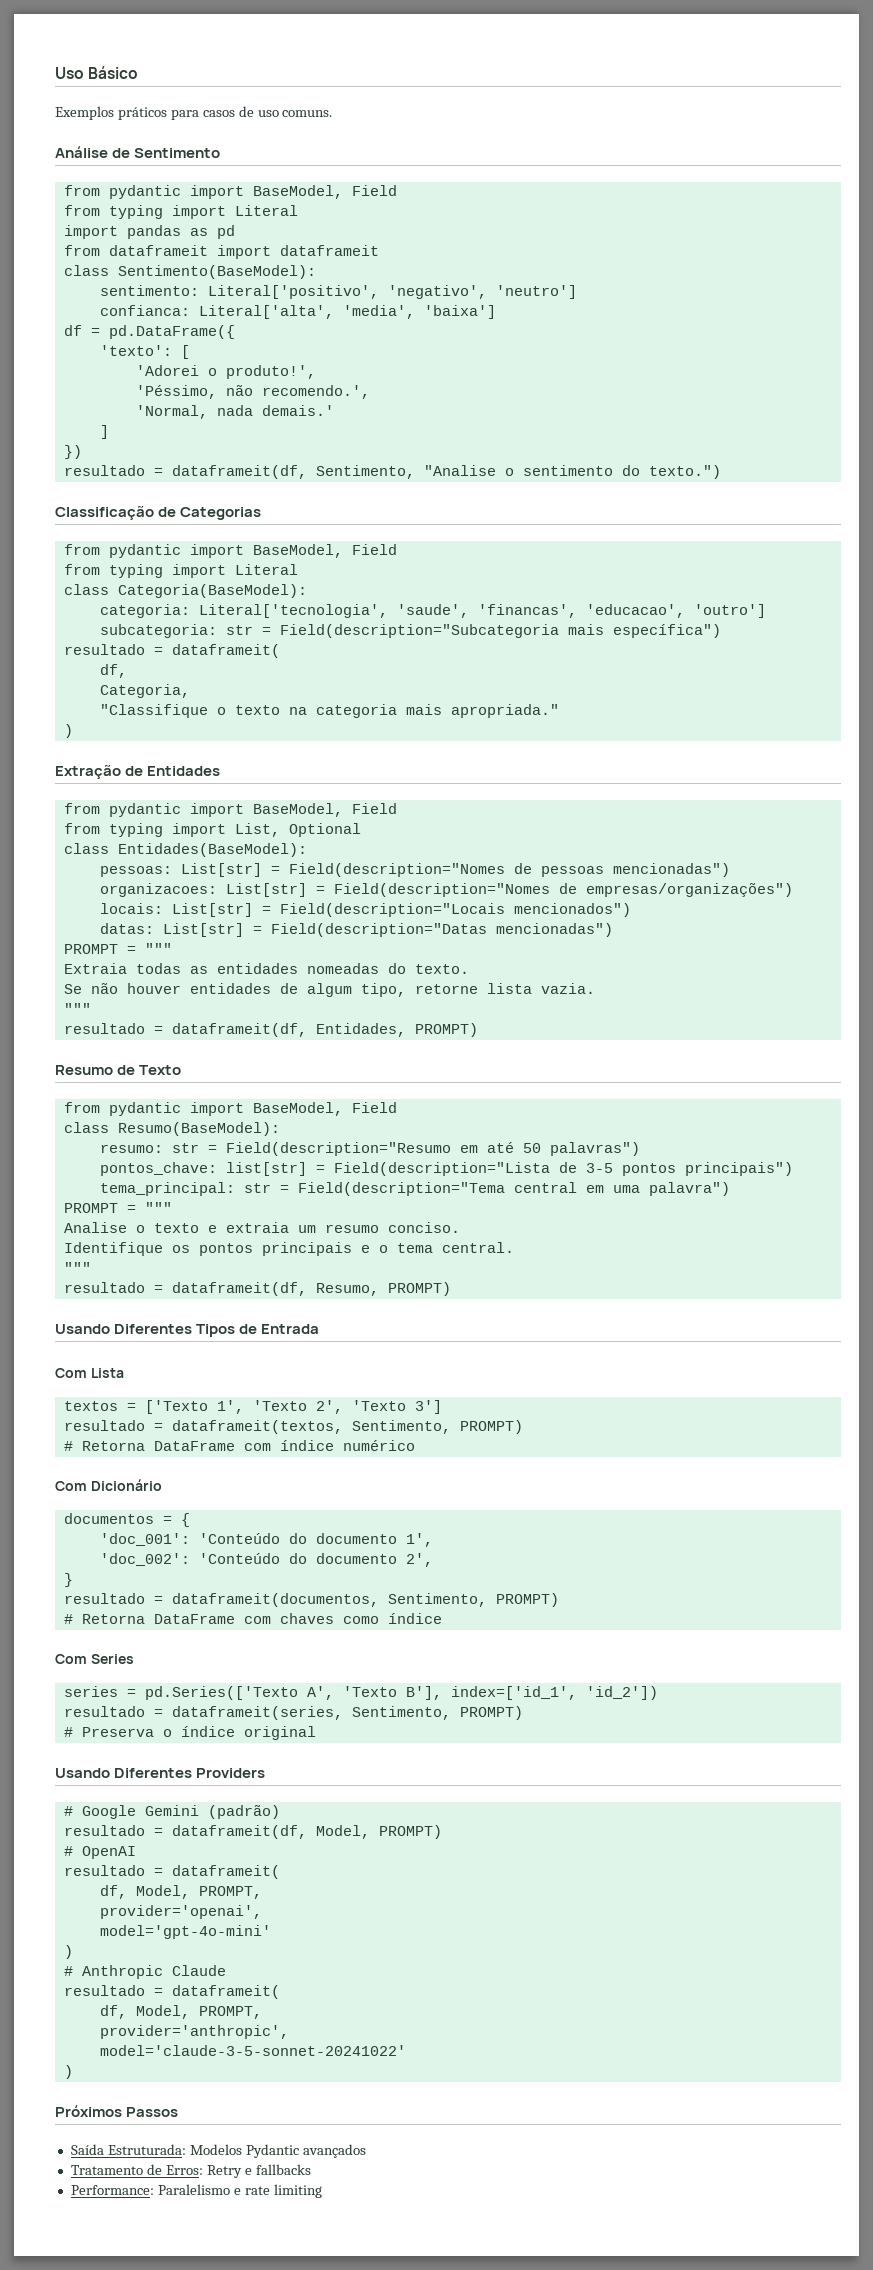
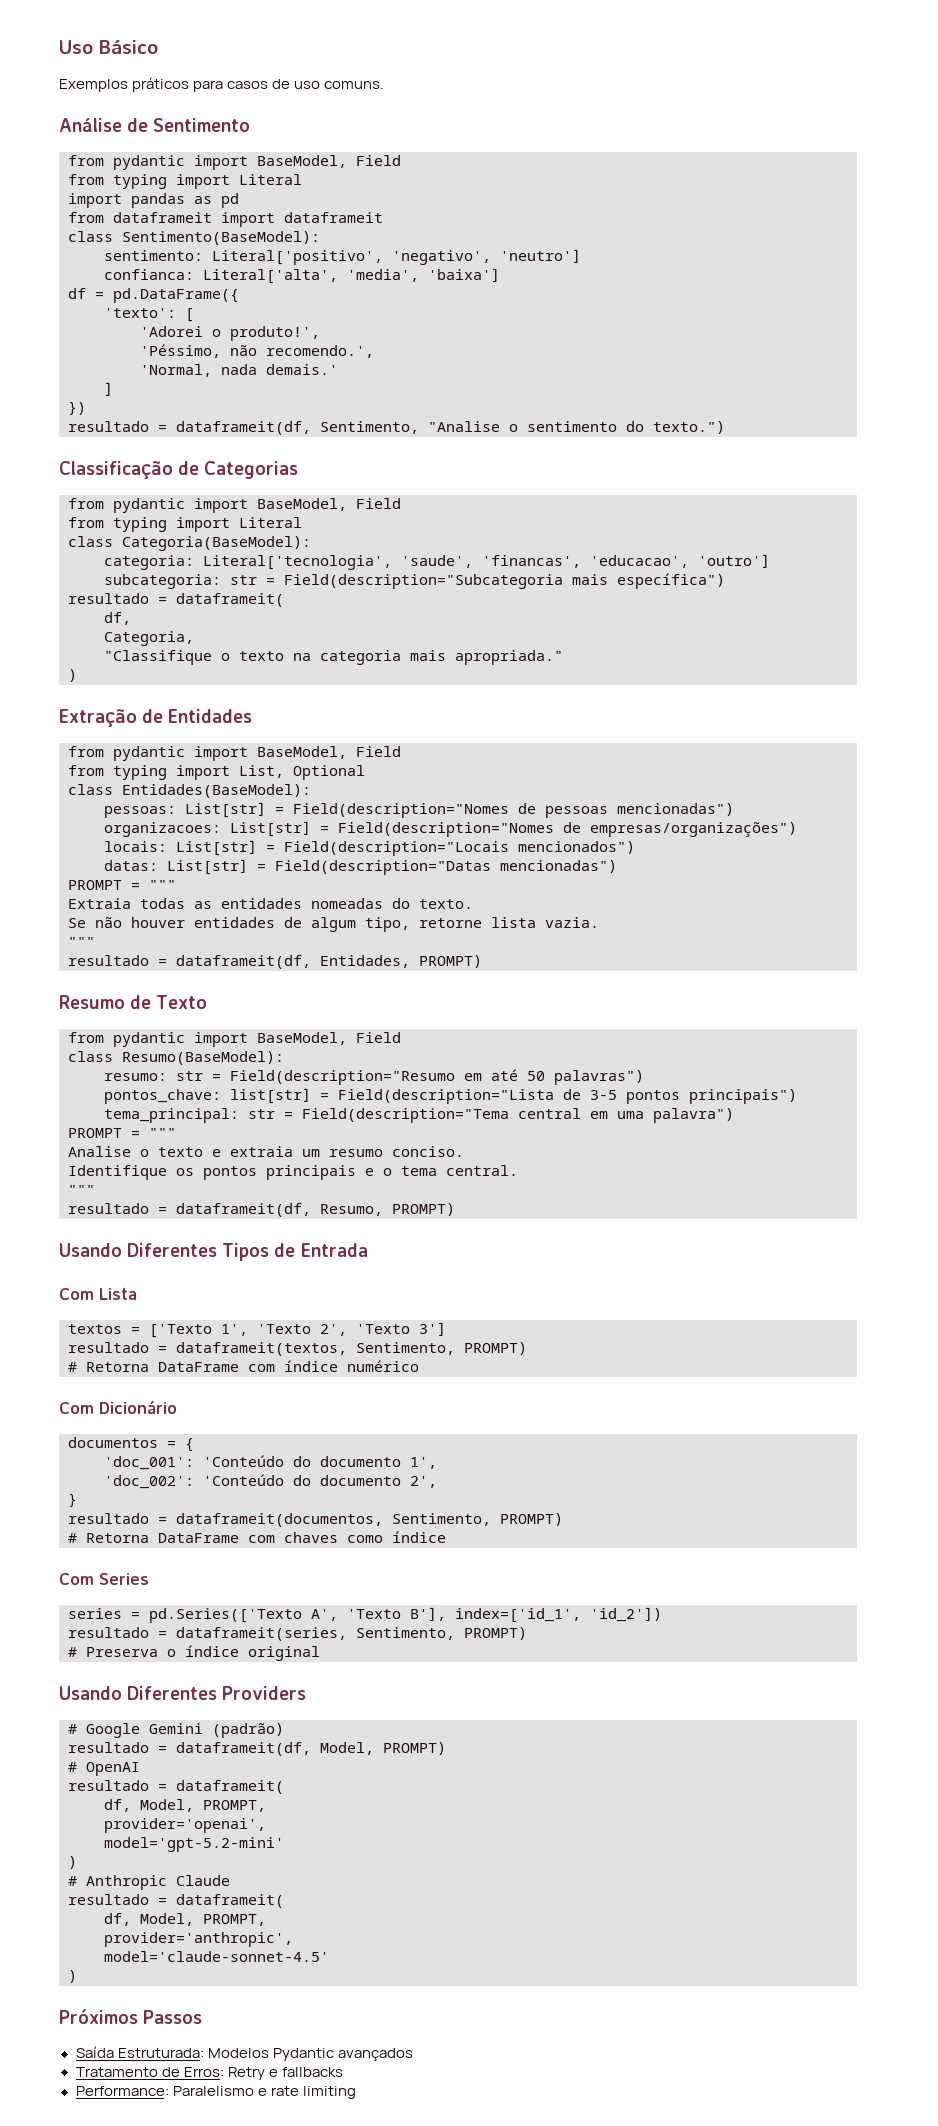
- model='gpt-4o-mini'
+ model='gpt-5.2-mini'
- model='claude-3-5-sonnet-20241022'
+ model='claude-sonnet-4.5'

